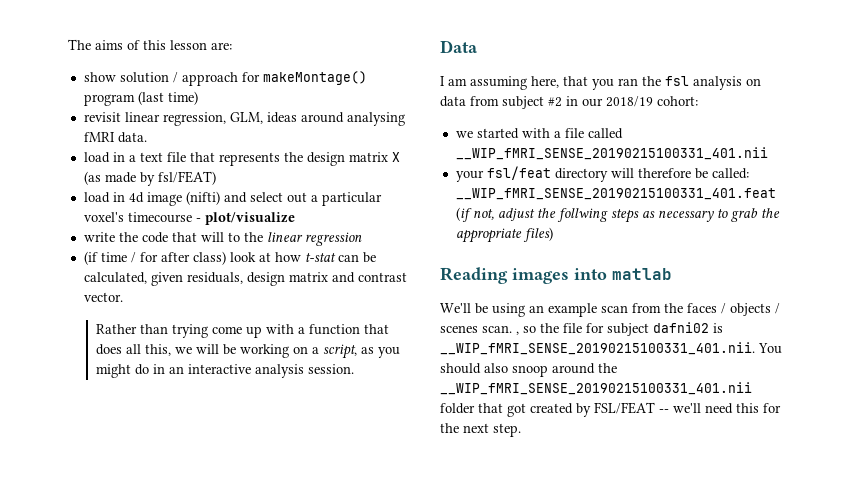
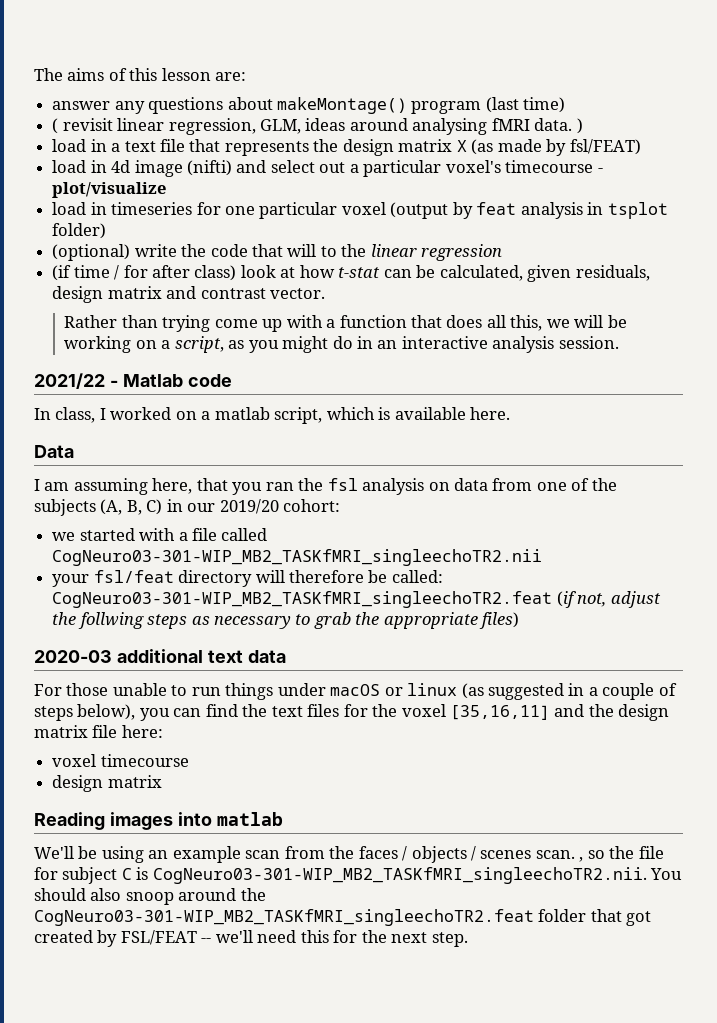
- show solution / approach for makeMontage() program (last time)
+ answer any questions about makeMontage() program (last time)
- revisit linear regression, GLM, ideas around analysing fMRI data.
+ ( revisit linear regression, GLM, ideas around analysing fMRI data. )
- write the code that will to the linear regression
+ load in timeseries for one particular voxel (output by feat analysis in tsplot folder)
+ (optional) write the code that will to the linear regression
+ 2021/22 - Matlab code
+ In class, I worked on a matlab script, which is available here.
- I am assuming here, that you ran the fsl analysis on data from subject #2 in our 2018/19 cohort:
+ I am assuming here, that you ran the fsl analysis on data from one of the subjects (A, B, C) in our 2019/20 cohort:
- we started with a file called __WIP_fMRI_SENSE_20190215100331_401.nii
+ we started with a file called CogNeuro03-301-WIP_MB2_TASKfMRI_singleechoTR2.nii
- your fsl/feat directory will therefore be called: __WIP_fMRI_SENSE_20190215100331_401.feat (if not, adjust the follwing steps as necessary to grab the appropriate files)
+ your fsl/feat directory will therefore be called: CogNeuro03-301-WIP_MB2_TASKfMRI_singleechoTR2.feat (if not, adjust the follwing steps as necessary to grab the appropriate files)
+ 2020-03 additional text data
+ For those unable to run things under macOS or linux (as suggested in a couple of steps below), you can find the text files for the voxel [35,16,11] and the design matrix file here:
+ voxel timecourse
+ design matrix
- We'll be using an example scan from the faces / objects / scenes scan. , so the file for subject dafni02 is __WIP_fMRI_SENSE_20190215100331_401.nii. You should also snoop around the __WIP_fMRI_SENSE_20190215100331_401.nii folder that got created by FSL/FEAT -- we'll need this for the next step.
+ We'll be using an example scan from the faces / objects / scenes scan. , so the file for subject C is CogNeuro03-301-WIP_MB2_TASKfMRI_singleechoTR2.nii. You should also snoop around the CogNeuro03-301-WIP_MB2_TASKfMRI_singleechoTR2.feat folder that got created by FSL/FEAT -- we'll need this for the next step.

